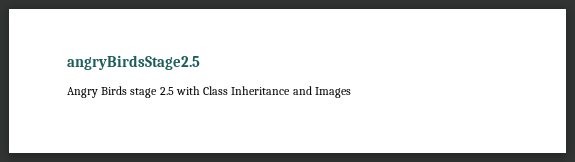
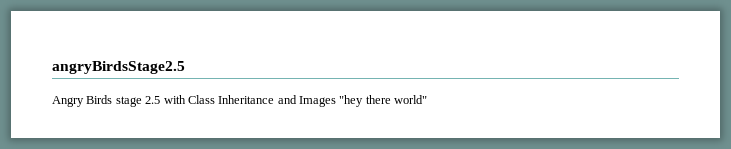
- Angry Birds stage 2.5 with Class Inheritance and Images
+ Angry Birds stage 2.5 with Class Inheritance and Images "hey there world"

